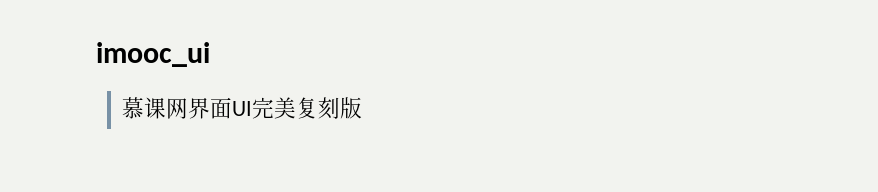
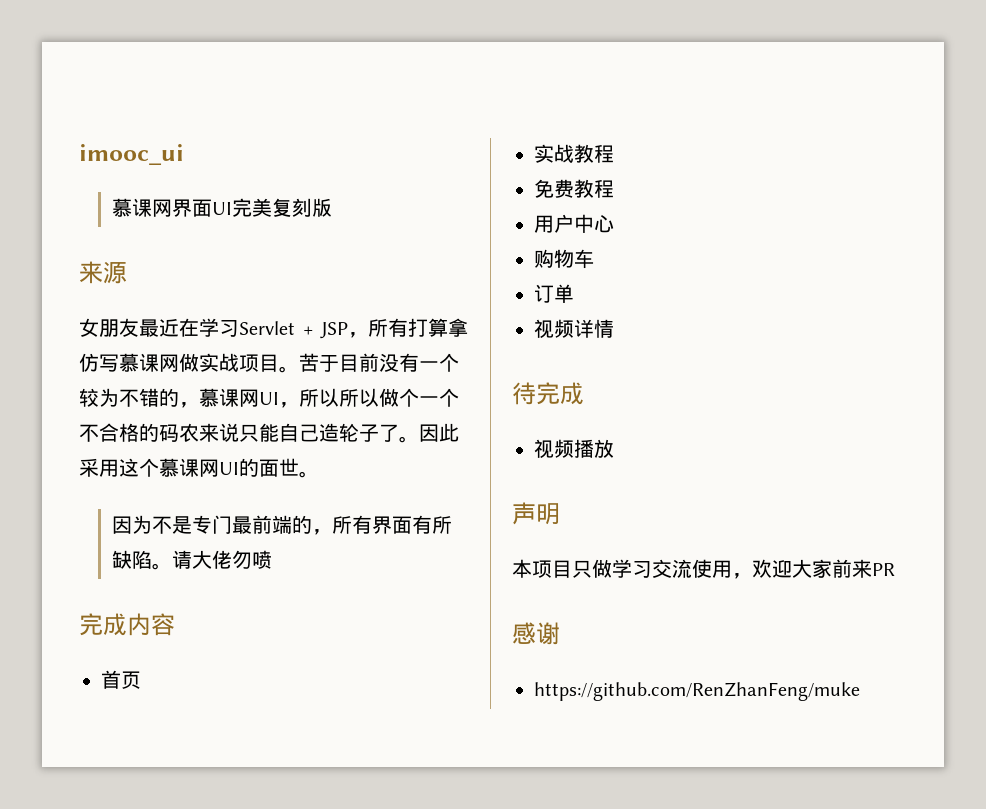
+ 来源
+ 女朋友最近在学习Servlet + JSP，所有打算拿仿写慕课网做实战项目。苦于目前没有一个较为不错的，慕课网UI，所以所以做个一个不合格的码农来说只能自己造轮子了。因此采用这个慕课网UI的面世。
+ 因为不是专门最前端的，所有界面有所缺陷。请大佬勿喷
+ 完成内容
+ 首页
+ 实战教程
+ 免费教程
+ 用户中心
+ 购物车
+ 订单
+ 视频详情
+ 待完成
+ 视频播放
+ 声明
+ 本项目只做学习交流使用，欢迎大家前来PR
+ 感谢
+ https://github.com/RenZhanFeng/muke

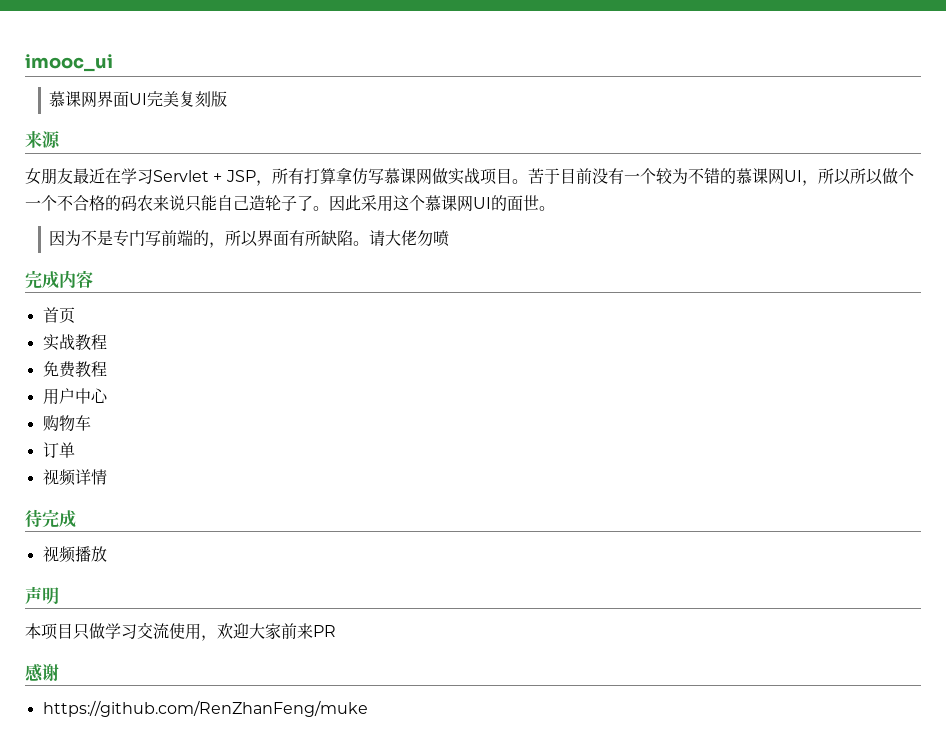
- 苦于目前没有一个较为不错的，慕课网UI，所以所以做个一个不合格的码农来说只能自己造轮子了。
+ 苦于目前没有一个较为不错的慕课网UI，所以所以做个一个不合格的码农来说只能自己造轮子了。
- 因为不是专门最前端的，所有界面有所缺陷。
+ 因为不是专门写前端的，所以界面有所缺陷。

